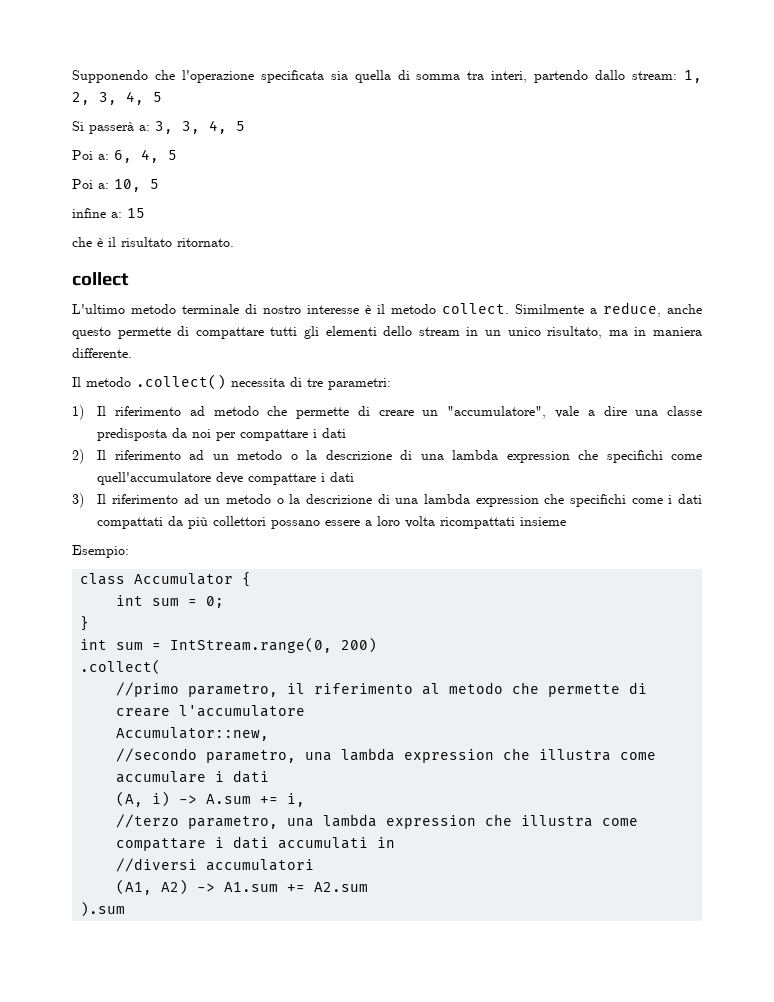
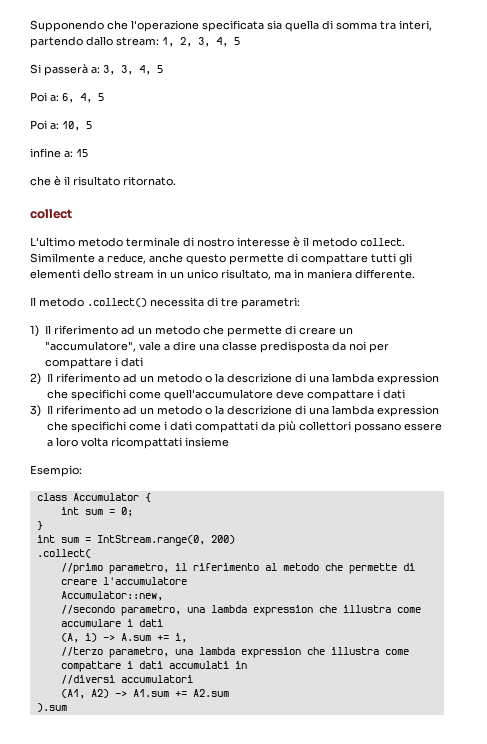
- 1) Il riferimento ad metodo che permette di creare un "accumulatore", vale a dire una classe predisposta da noi per compattare i dati
+ 1) Il riferimento ad un metodo che permette di creare un "accumulatore", vale a dire una classe predisposta da noi per compattare i dati

